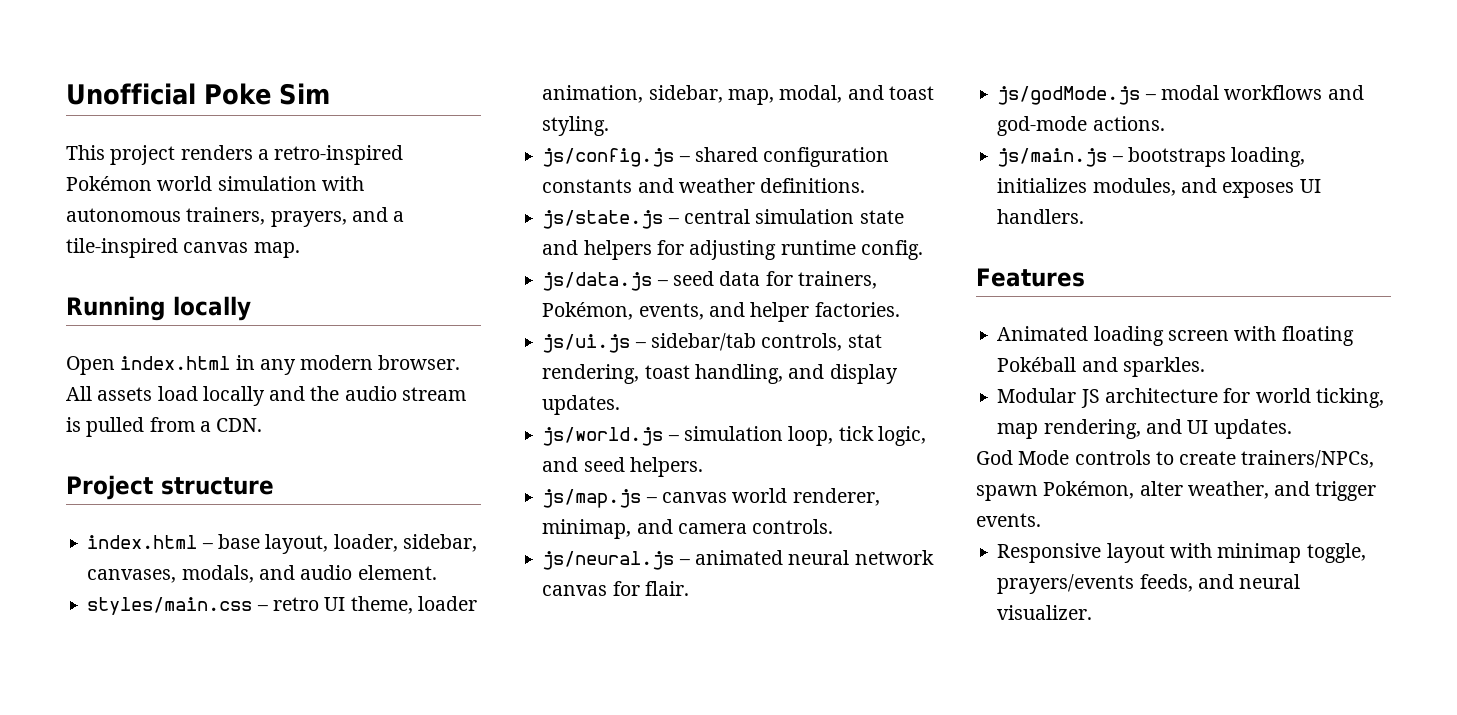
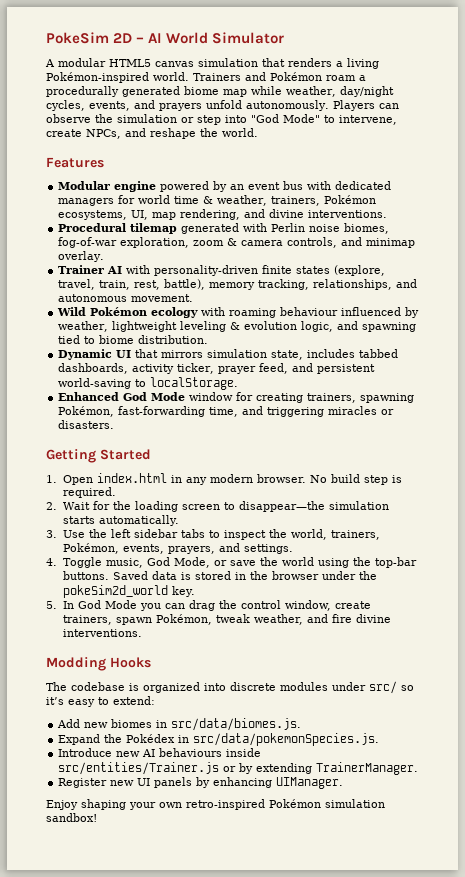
- Unofficial Poke Sim
- This project renders a retro-inspired Pokémon world simulation with autonomous trainers, prayers, and a tile-inspired canvas map.
- Running locally
- Open index.html in any modern browser.
+ PokeSim 2D – AI World Simulator
+ A modular HTML5 canvas simulation that renders a living Pokémon-inspired world. Trainers and Pokémon roam a procedurally generated biome map while weather, day/night cycles, events, and prayers unfold autonomously. Players can observe the simulation or step into "God Mode" to intervene, create NPCs, and reshape the world.
+ Features
+ Modular engine powered by an event bus with dedicated managers for world time & weather, trainers, Pokémon ecosystems, UI, map rendering, and divine interventions.
+ Procedural tilemap generated with Perlin noise biomes, fog-of-war exploration, zoom & camera controls, and minimap overlay.
+ Trainer AI with personality-driven finite states (explore, travel, train, rest, battle), memory tracking, relationships, and autonomous movement.
+ Wild Pokémon ecology with roaming behaviour influenced by weather, lightweight leveling & evolution logic, and spawning tied to biome distribution.
+ Dynamic UI that mirrors simulation state, includes tabbed dashboards, activity ticker, prayer feed, and persistent world-saving to localStorage.
+ Enhanced God Mode window for creating trainers, spawning Pokémon, fast-forwarding time, and triggering miracles or disasters.
+ Getting Started
+ 1. Open index.html in any modern browser.
- All assets load locally and the audio stream is pulled from a CDN.
- Project structure
- index.html – base layout, loader, sidebar, canvases, modals, and audio element.
- styles/main.css – retro UI theme, loader animation, sidebar, map, modal, and toast styling.
- js/config.js – shared configuration constants and weather definitions.
- js/state.js – central simulation state and helpers for adjusting runtime config.
- js/data.js – seed data for trainers, Pokémon, events, and helper factories.
- js/ui.js – sidebar/tab controls, stat rendering, toast handling, and display updates.
- js/world.js – simulation loop, tick logic, and seed helpers.
- js/map.js – canvas world renderer, minimap, and camera controls.
- js/neural.js – animated neural network canvas for flair.
- js/godMode.js – modal workflows and god-mode actions.
- js/main.js – bootstraps loading, initializes modules, and exposes UI handlers.
- Features
- Animated loading screen with floating Pokéball and sparkles.
- Modular JS architecture for world ticking, map rendering, and UI updates.
- God Mode controls to create trainers/NPCs, spawn Pokémon, alter weather, and trigger events.
- Responsive layout with minimap toggle, prayers/events feeds, and neural visualizer.
+ No build step is required.
+ 2. Wait for the loading screen to disappear—the simulation starts automatically.
+ 3. Use the left sidebar tabs to inspect the world, trainers, Pokémon, events, prayers, and settings.
+ 4. Toggle music, God Mode, or save the world using the top-bar buttons. Saved data is stored in the browser under the pokeSim2d_world key.
+ 5. In God Mode you can drag the control window, create trainers, spawn Pokémon, tweak weather, and fire divine interventions.
+ Modding Hooks
+ The codebase is organized into discrete modules under src/ so it’s easy to extend:
+ Add new biomes in src/data/biomes.js.
+ Expand the Pokédex in src/data/pokemonSpecies.js.
+ Introduce new AI behaviours inside src/entities/Trainer.js or by extending TrainerManager.
+ Register new UI panels by enhancing UIManager.
+ Enjoy shaping your own retro-inspired Pokémon simulation sandbox!

